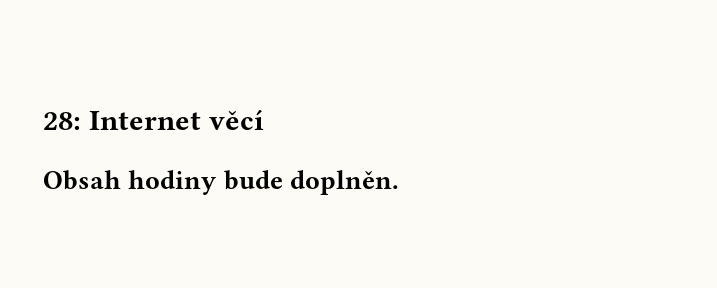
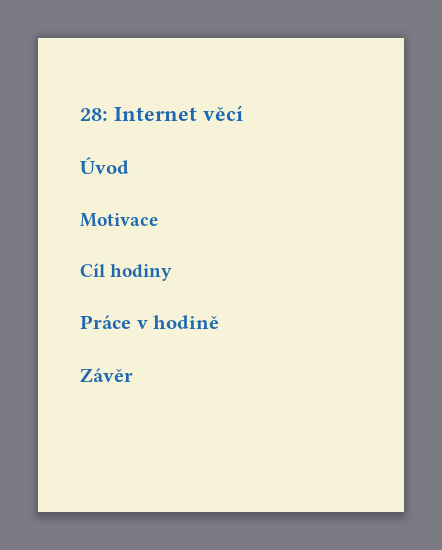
- Obsah hodiny bude doplněn.
+ Úvod
+ Motivace
+ Cíl hodiny
+ Práce v hodině
+ Závěr

